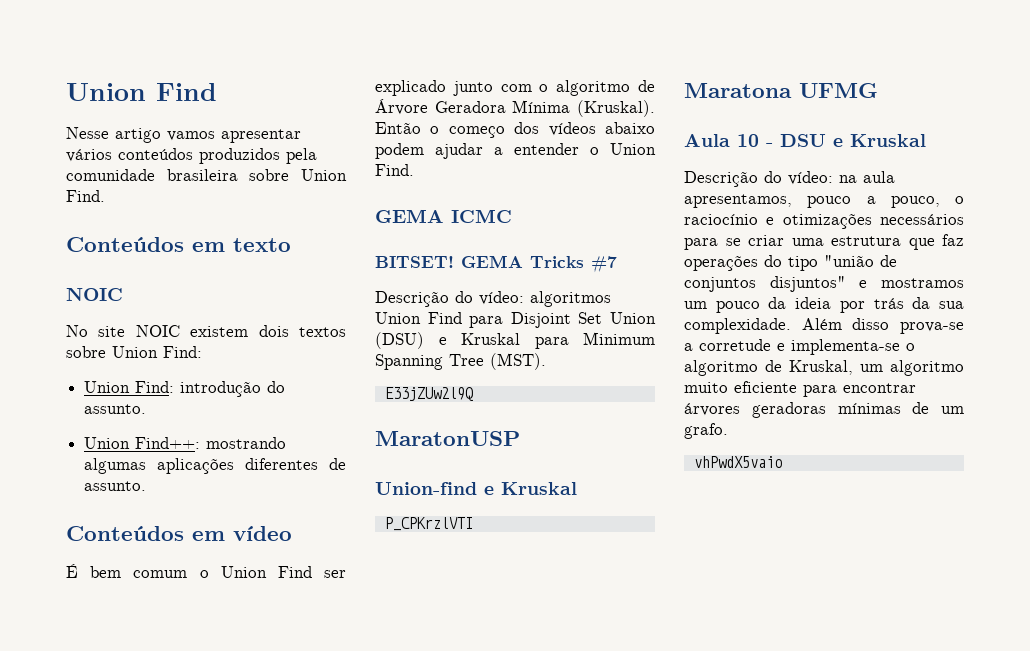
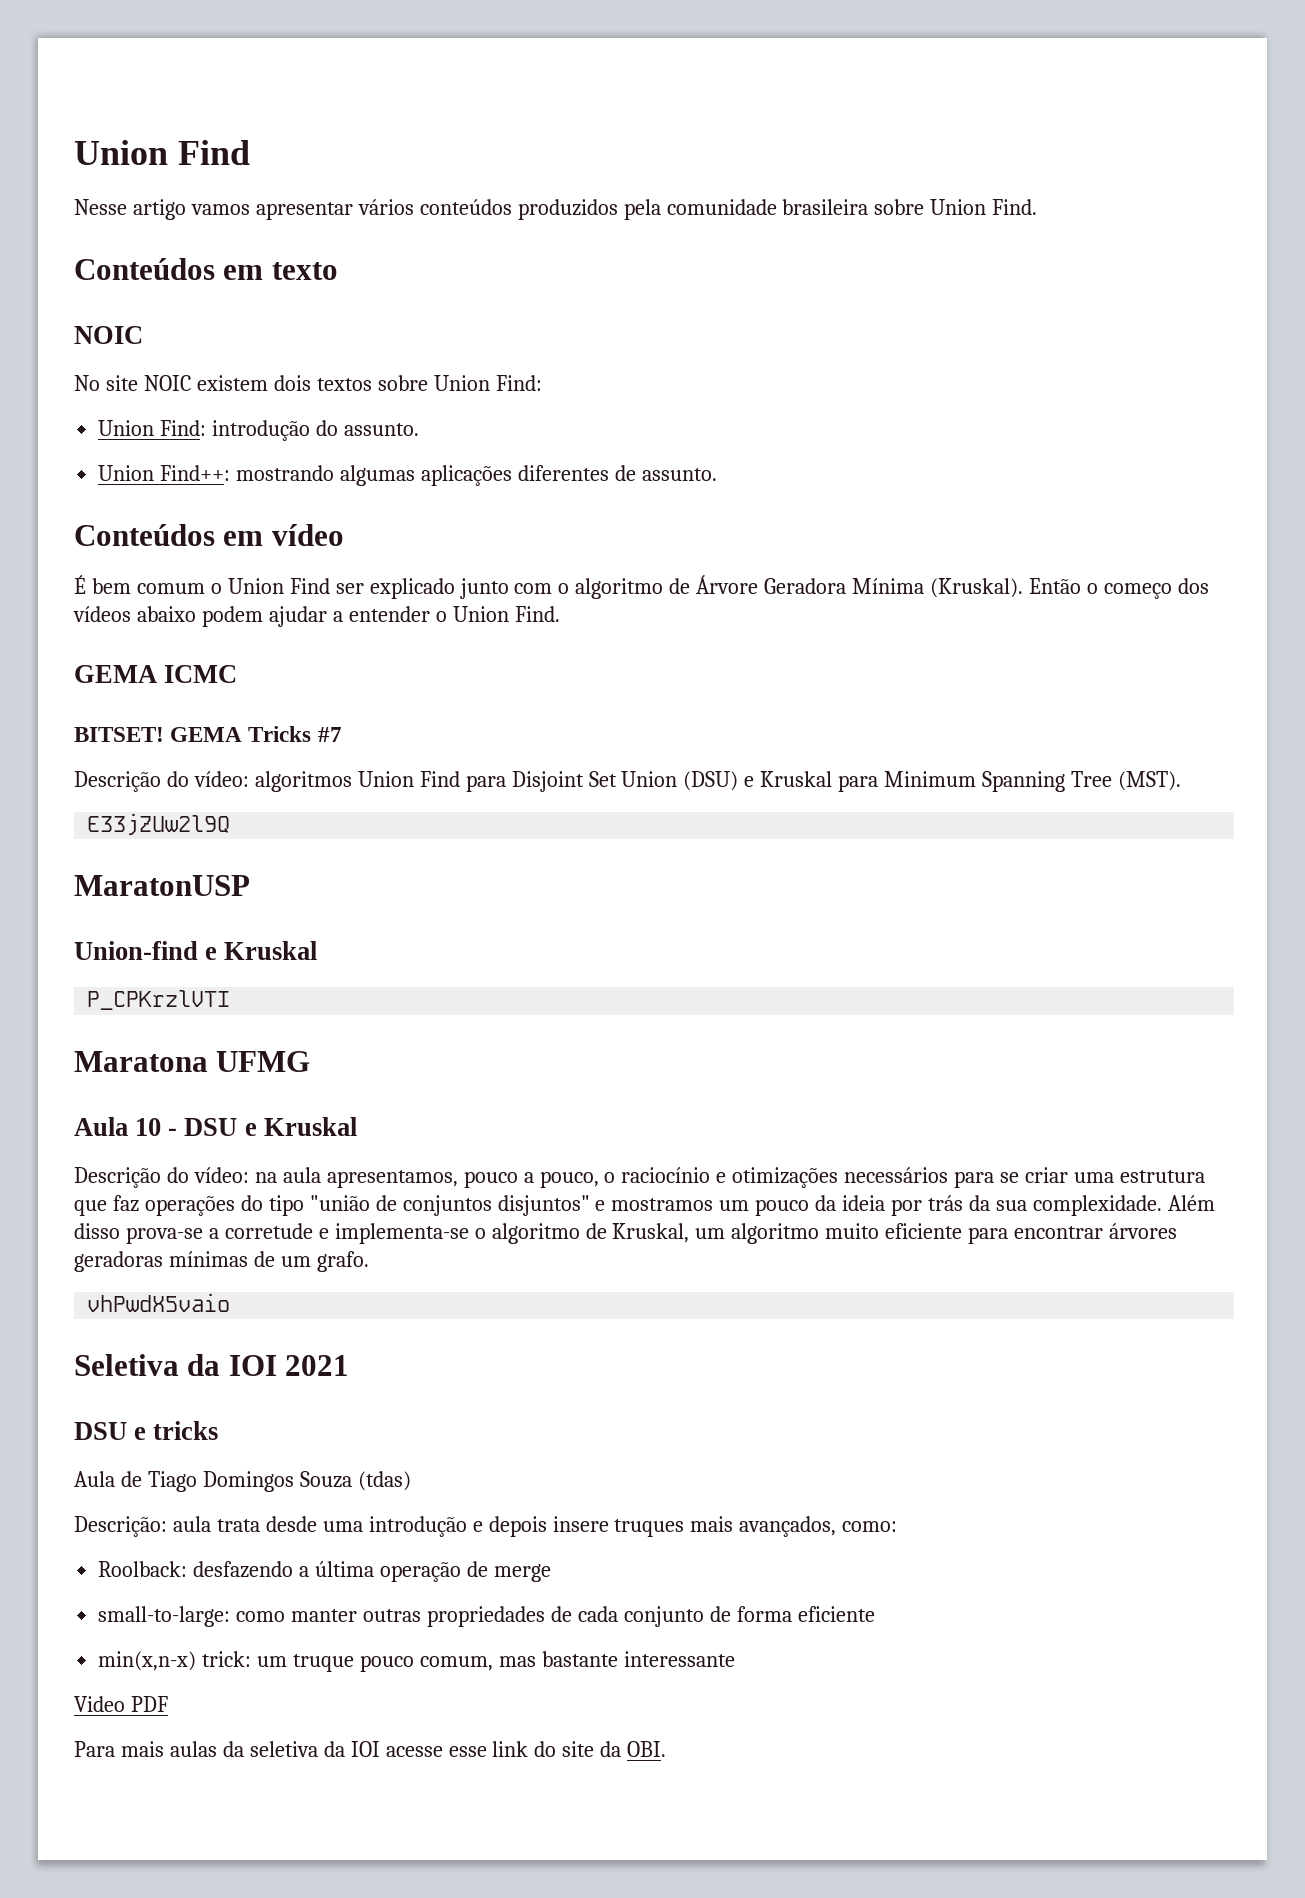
+ Seletiva da IOI 2021
+ DSU e tricks
+ Aula de Tiago Domingos Souza (tdas)
+ Descrição: aula trata desde uma introdução e depois insere truques mais avançados, como:
+ Roolback: desfazendo a última operação de merge
+ small-to-large: como manter outras propriedades de cada conjunto de forma eficiente
+ min(x,n-x) trick: um truque pouco comum, mas bastante interessante
+ Video PDF
+ Para mais aulas da seletiva da IOI acesse esse link do site da OBI.

